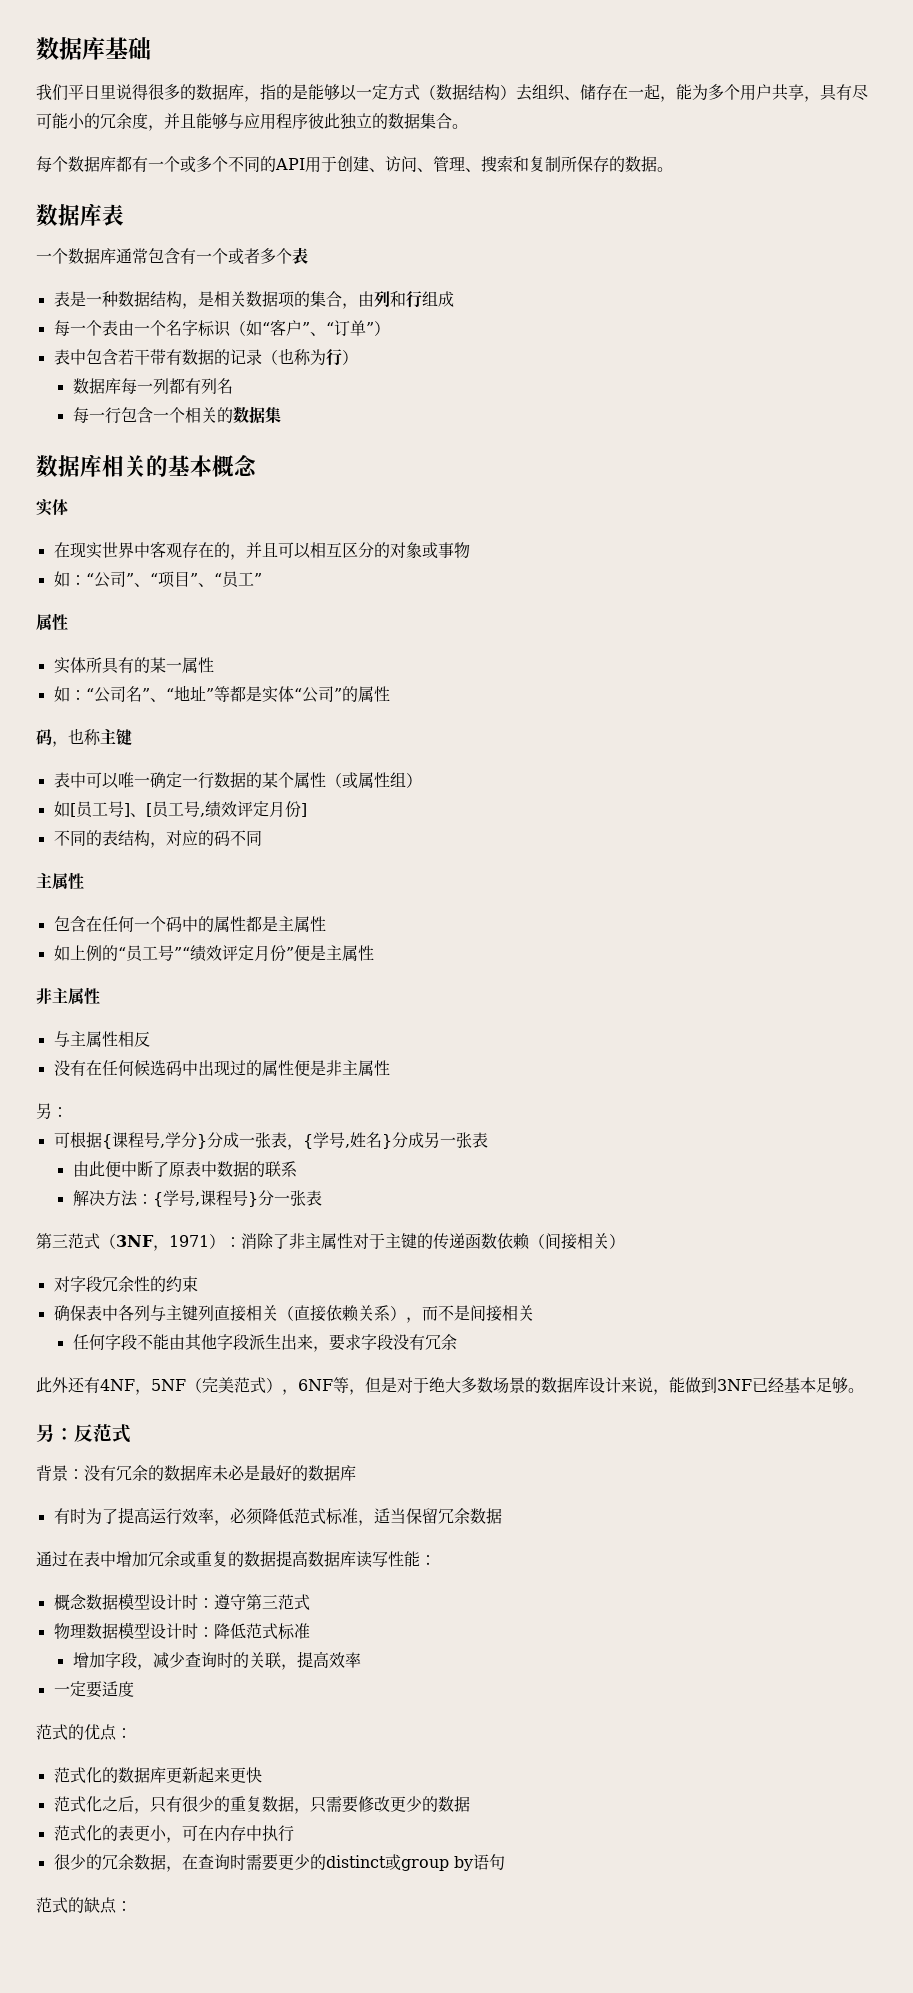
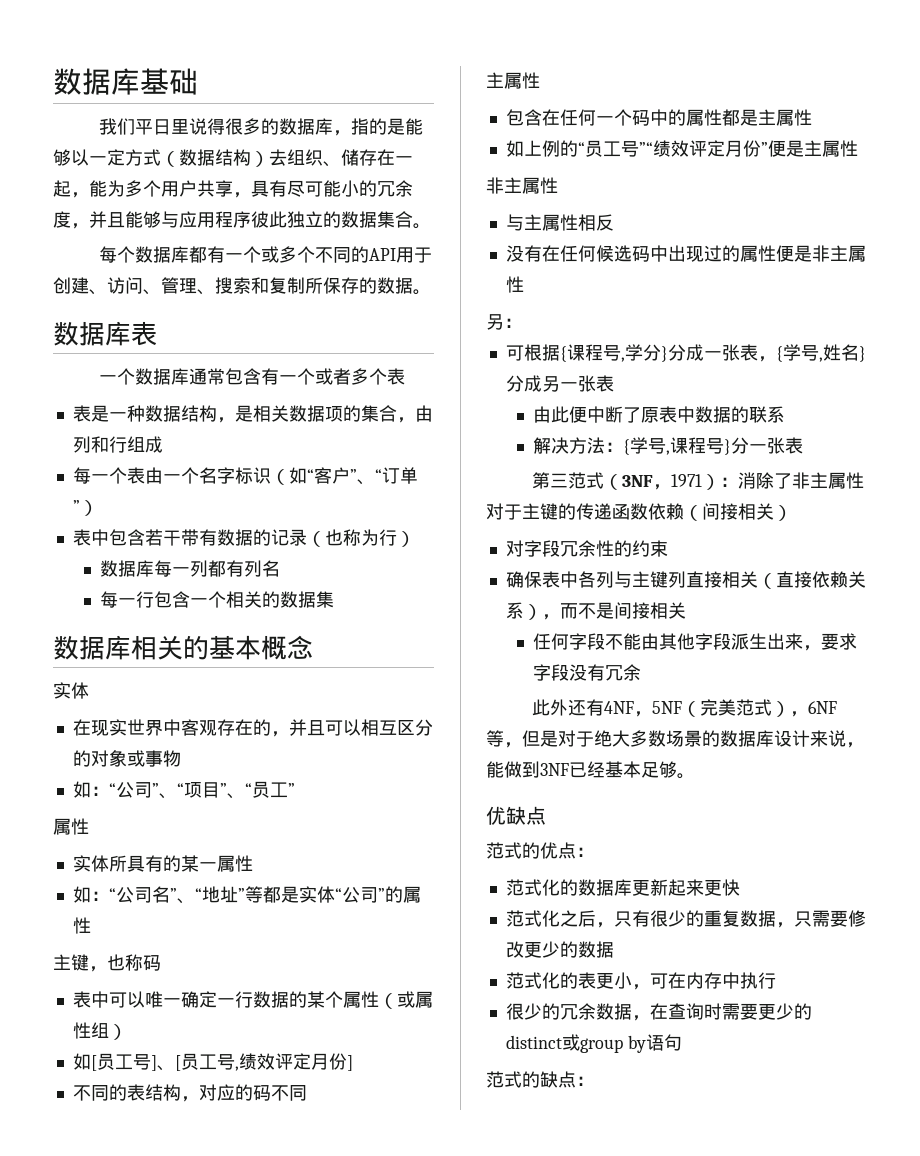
- 码，也称主键
+ 主键，也称码
- 另：反范式
- 背景：没有冗余的数据库未必是最好的数据库
- 有时为了提高运行效率，必须降低范式标准，适当保留冗余数据
- 通过在表中增加冗余或重复的数据提高数据库读写性能：
- 概念数据模型设计时：遵守第三范式
- 物理数据模型设计时：降低范式标准
- 增加字段，减少查询时的关联，提高效率
- 一定要适度
+ 优缺点

